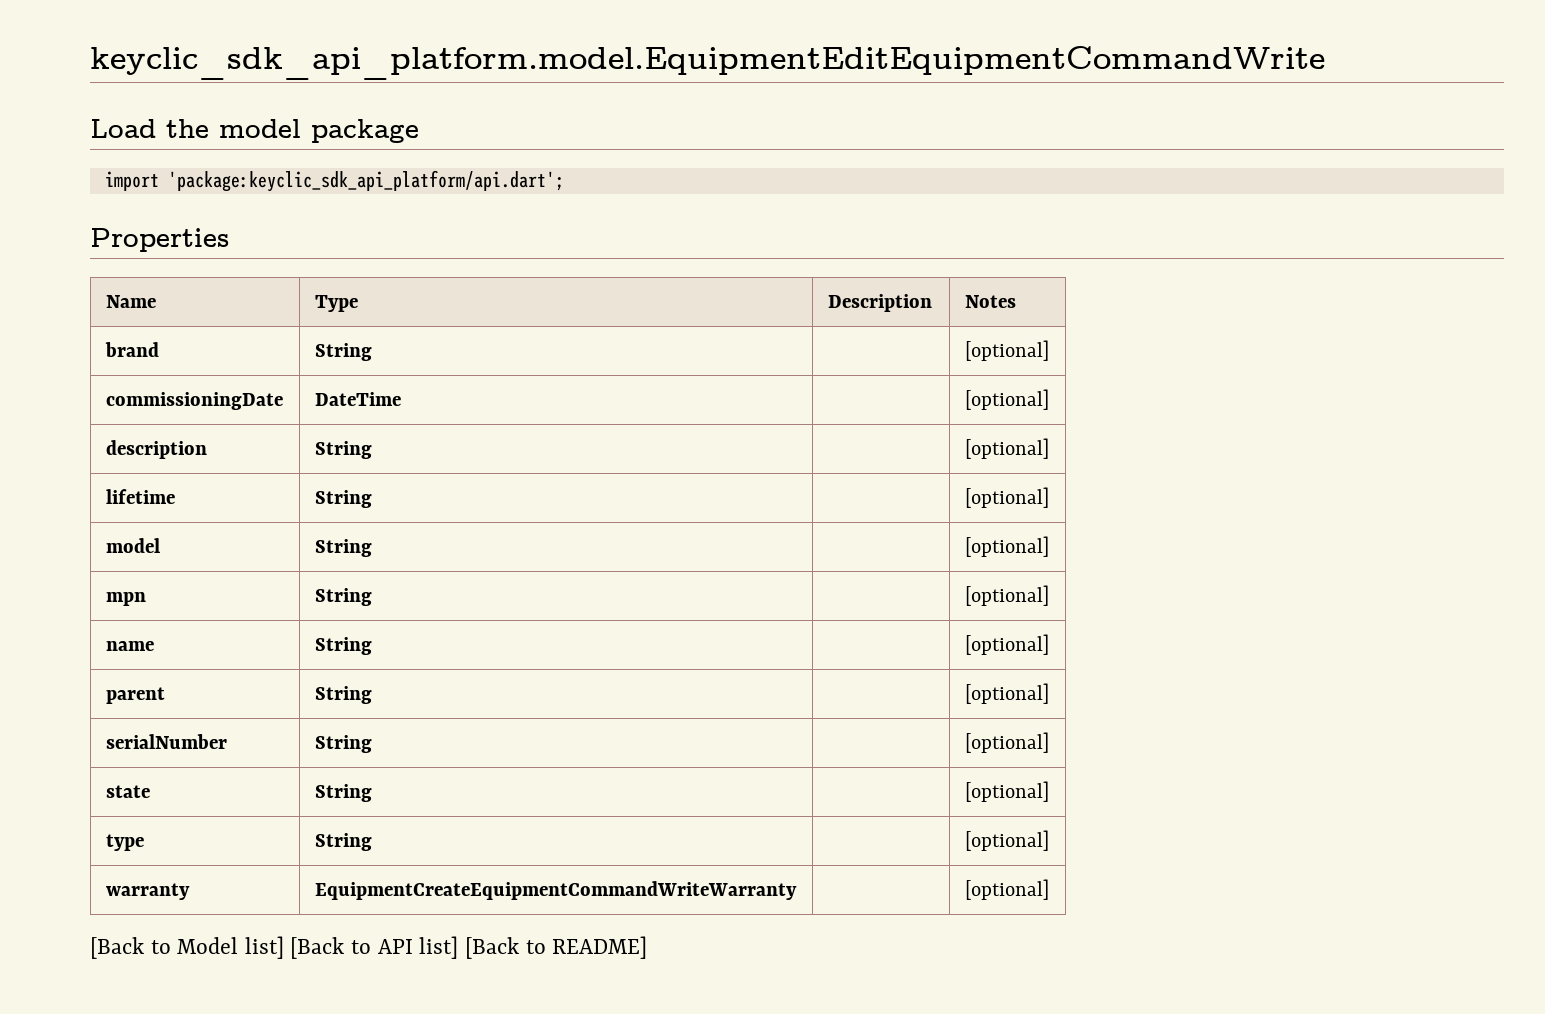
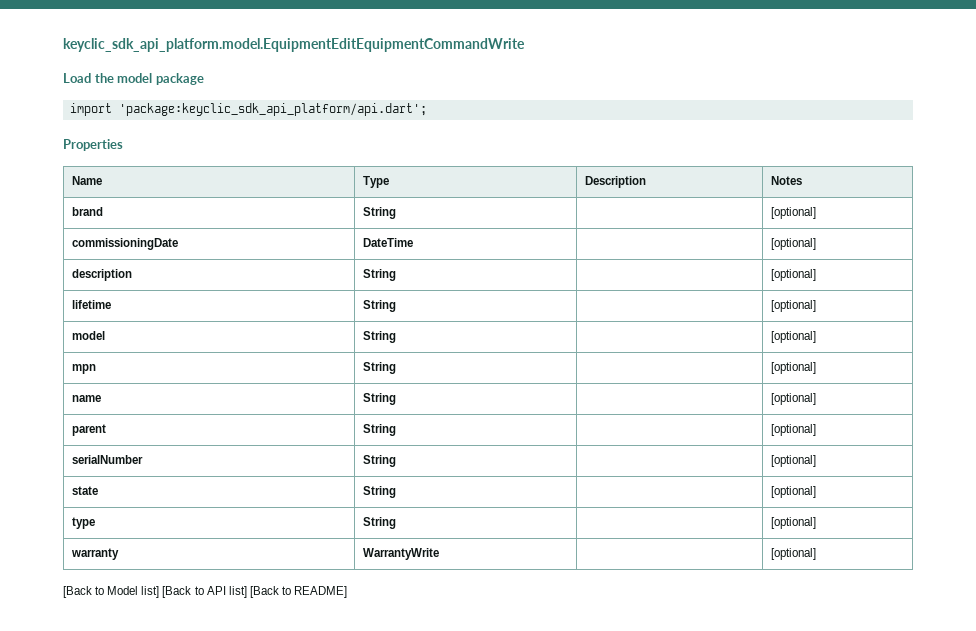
- warranty | EquipmentCreateEquipmentCommandWriteWarranty | | [optional]
+ warranty | WarrantyWrite | | [optional]

